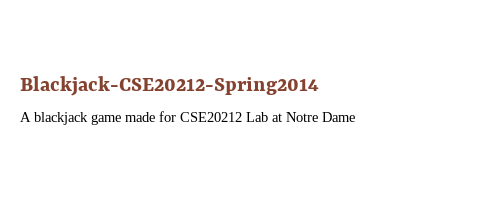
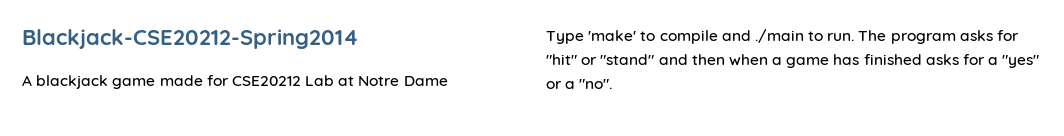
+ Type 'make' to compile and ./main to run. The program asks for "hit" or "stand" and then when a game has finished asks for a "yes" or a "no".

